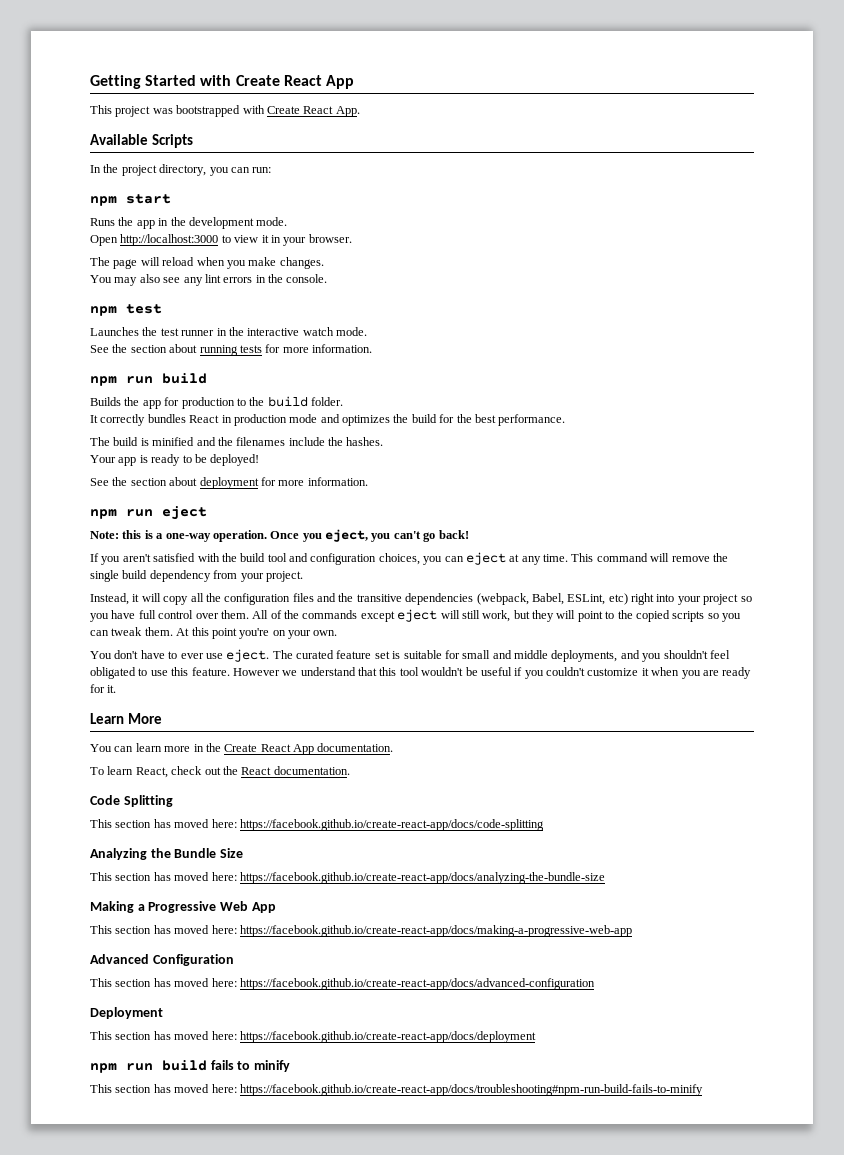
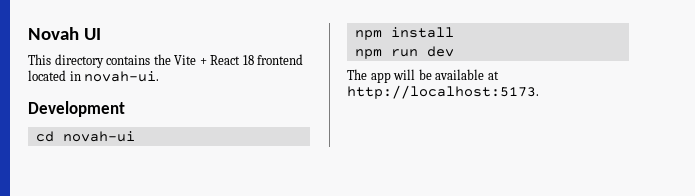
- Getting Started with Create React App
- This project was bootstrapped with Create React App.
- Available Scripts
- In the project directory, you can run:
- npm start
- Runs the app in the development mode.
- Open http://localhost:3000 to view it in your browser.
- The page will reload when you make changes.
- You may also see any lint errors in the console.
- npm test
- Launches the test runner in the interactive watch mode.
- See the section about running tests for more information.
- npm run build
- Builds the app for production to the build folder.
- It correctly bundles React in production mode and optimizes the build for the best performance.
- The build is minified and the filenames include the hashes.
- Your app is ready to be deployed!
- See the section about deployment for more information.
- npm run eject
- Note: this is a one-way operation. Once you eject, you can't go back!
- If you aren't satisfied with the build tool and configuration choices, you can eject at any time. This command will remove the single build dependency from your project.
- Instead, it will copy all the configuration files and the transitive dependencies (webpack, Babel, ESLint, etc) right into your project so you have full control over them. All of the commands except eject will still work, but they will point to the copied scripts so you can tweak them. At this point you're on your own.
- You don't have to ever use eject. The curated feature set is suitable for small and middle deployments, and you shouldn't feel obligated to use this feature. However we understand that this tool wouldn't be useful if you couldn't customize it when you are ready for it.
- Learn More
- You can learn more in the Create React App documentation.
- To learn React, check out the React documentation.
- Code Splitting
- This section has moved here: https://facebook.github.io/create-react-app/docs/code-splitting
- Analyzing the Bundle Size
- This section has moved here: https://facebook.github.io/create-react-app/docs/analyzing-the-bundle-size
- Making a Progressive Web App
- This section has moved here: https://facebook.github.io/create-react-app/docs/making-a-progressive-web-app
- Advanced Configuration
- This section has moved here: https://facebook.github.io/create-react-app/docs/advanced-configuration
- Deployment
- This section has moved here: https://facebook.github.io/create-react-app/docs/deployment
- npm run build fails to minify
- This section has moved here: https://facebook.github.io/create-react-app/docs/troubleshooting#npm-run-build-fails-to-minify
+ Novah UI
+ This directory contains the Vite + React 18 frontend located in novah-ui.
+ Development
+ cd novah-ui
+ npm install
+ npm run dev
+ The app will be available at http://localhost:5173.

